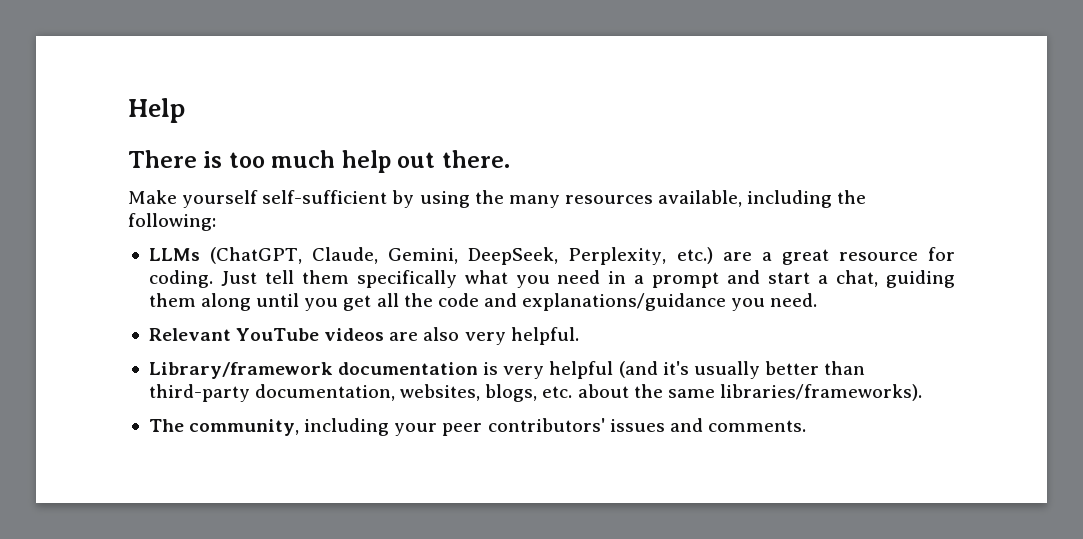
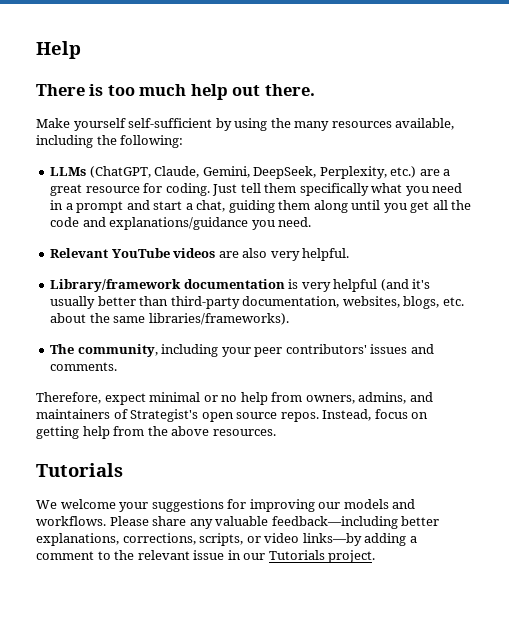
+ Therefore, expect minimal or no help from owners, admins, and maintainers of Strategist's open source repos. Instead, focus on getting help from the above resources.
+ Tutorials
+ We welcome your suggestions for improving our models and workflows. Please share any valuable feedback—including better explanations, corrections, scripts, or video links—by adding a comment to the relevant issue in our Tutorials project.

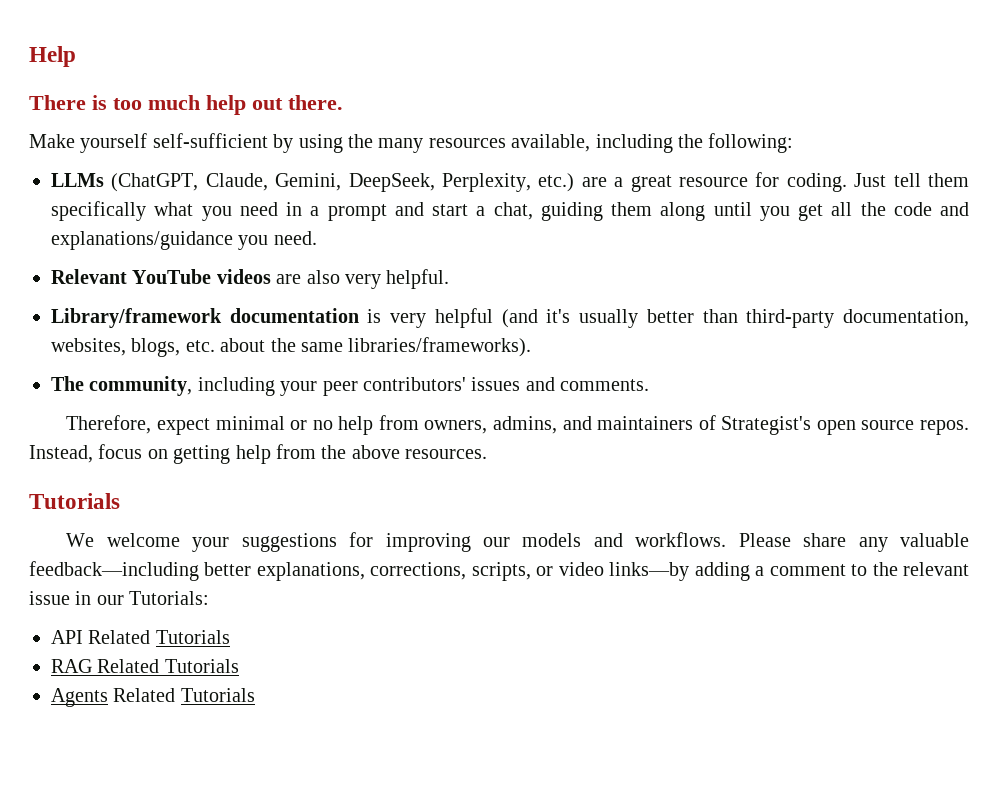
- Please share any valuable feedback—including better explanations, corrections, scripts, or video links—by adding a comment to the relevant issue in our Tutorials project.
+ Please share any valuable feedback—including better explanations, corrections, scripts, or video links—by adding a comment to the relevant issue in our Tutorials:
+ API Related Tutorials
+ RAG Related Tutorials
+ Agents Related Tutorials

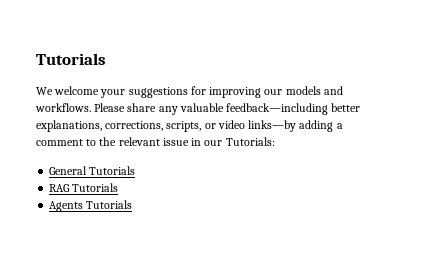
- Help
- There is too much help out there.
- Make yourself self-sufficient by using the many resources available, including the following:
- LLMs (ChatGPT, Claude, Gemini, DeepSeek, Perplexity, etc.) are a great resource for coding. Just tell them specifically what you need in a prompt and start a chat, guiding them along until you get all the code and explanations/guidance you need.
- Relevant YouTube videos are also very helpful.
- Library/framework documentation is very helpful (and it's usually better than third-party documentation, websites, blogs, etc. about the same libraries/frameworks).
- The community, including your peer contributors' issues and comments.
- Therefore, expect minimal or no help from owners, admins, and maintainers of Strategist's open source repos. Instead, focus on getting help from the above resources.
- API Related Tutorials
+ General Tutorials
- RAG Related Tutorials
+ RAG Tutorials
- Agents Related Tutorials
+ Agents Tutorials

